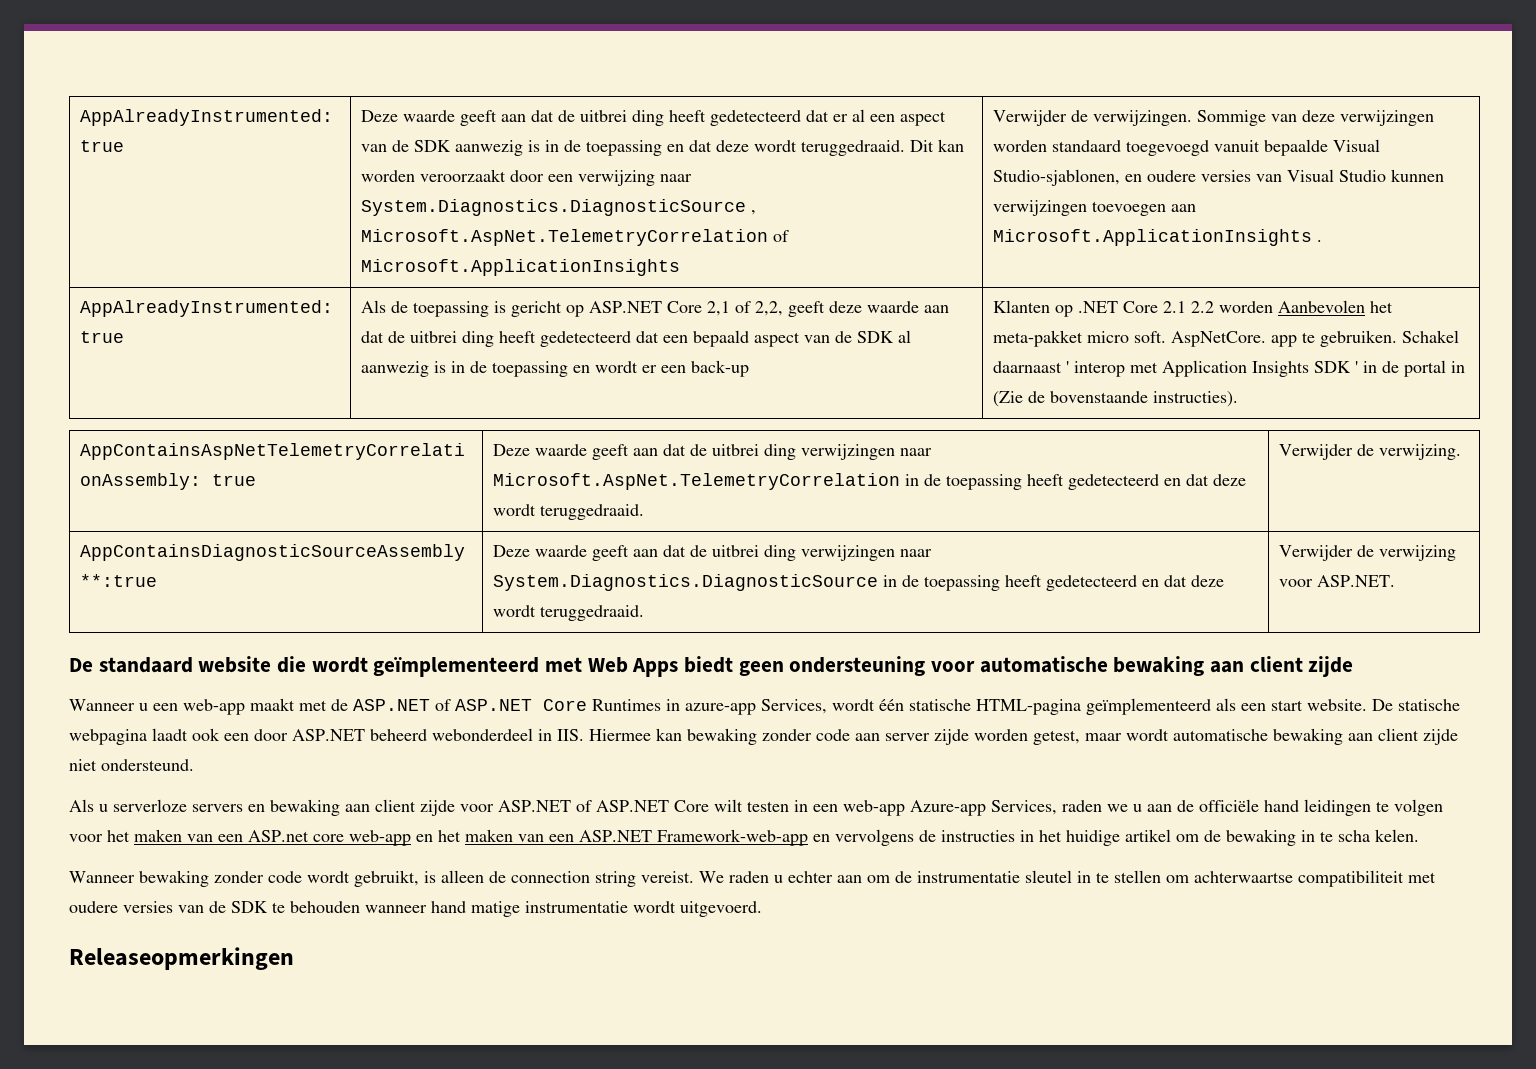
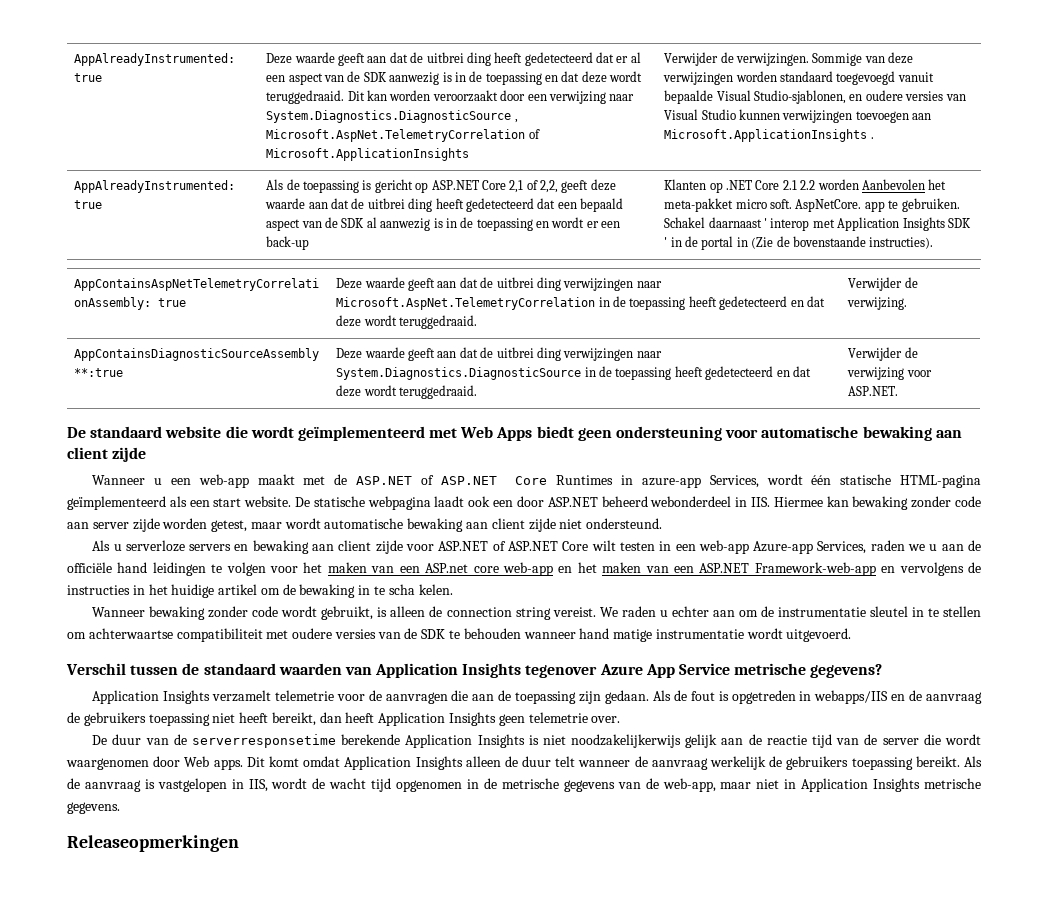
+ Verschil tussen de standaard waarden van Application Insights tegenover Azure App Service metrische gegevens?
+ Application Insights verzamelt telemetrie voor de aanvragen die aan de toepassing zijn gedaan. Als de fout is opgetreden in webapps/IIS en de aanvraag de gebruikers toepassing niet heeft bereikt, dan heeft Application Insights geen telemetrie over.
+ De duur van de serverresponsetime berekende Application Insights is niet noodzakelijkerwijs gelijk aan de reactie tijd van de server die wordt waargenomen door Web apps. Dit komt omdat Application Insights alleen de duur telt wanneer de aanvraag werkelijk de gebruikers toepassing bereikt. Als de aanvraag is vastgelopen in IIS, wordt de wacht tijd opgenomen in de metrische gegevens van de web-app, maar niet in Application Insights metrische gegevens.

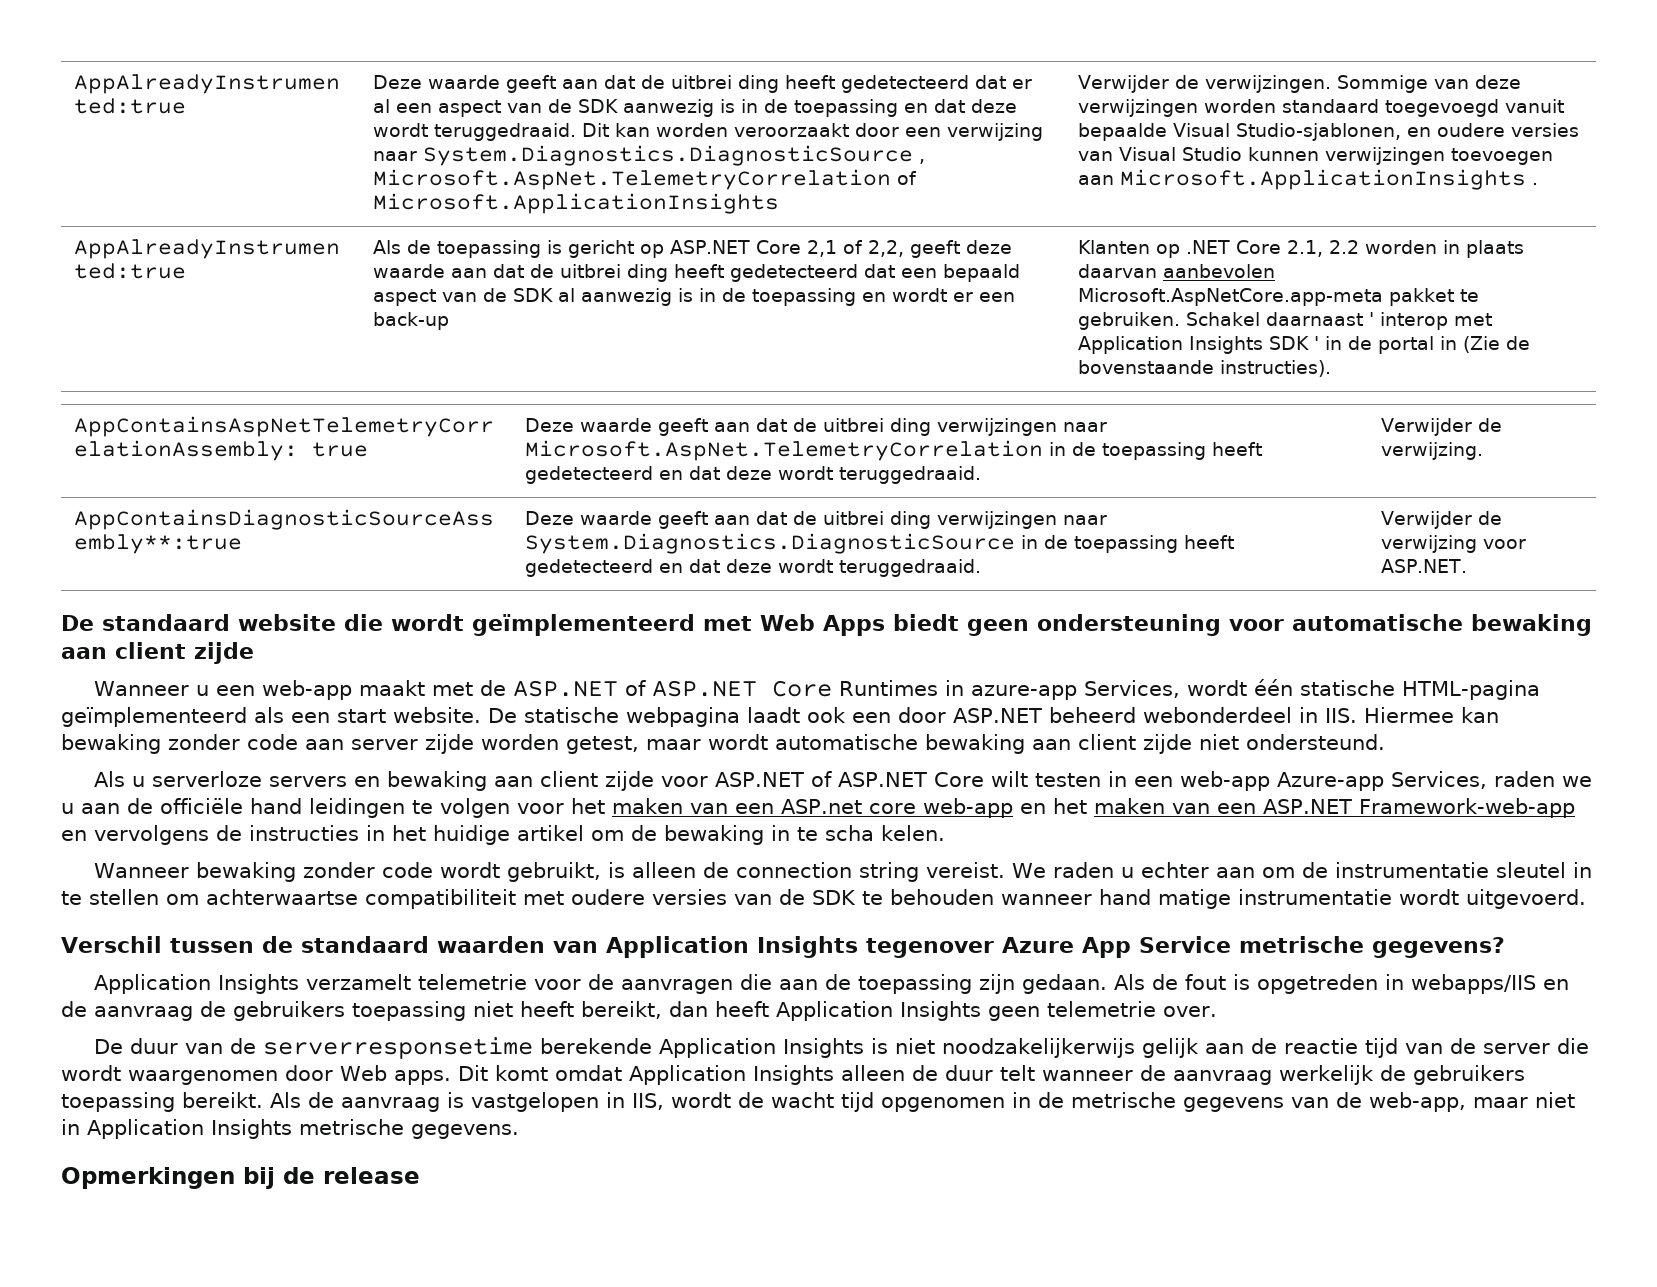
- Klanten op .NET Core 2.1 2.2 worden Aanbevolen het meta-pakket micro soft. AspNetCore. app te gebruiken.
+ Klanten op .NET Core 2.1, 2.2 worden in plaats daarvan aanbevolen Microsoft.AspNetCore.app-meta pakket te gebruiken.
- Releaseopmerkingen
+ Opmerkingen bij de release

